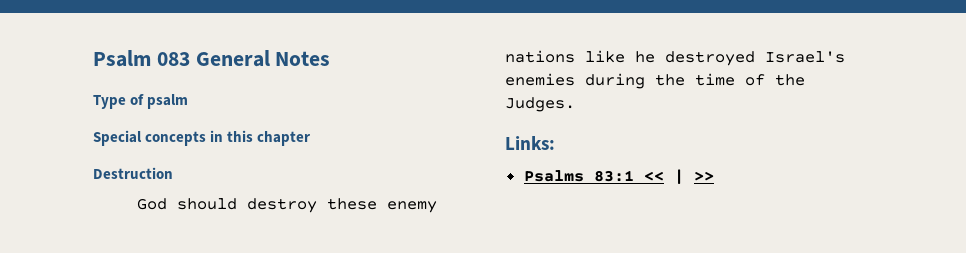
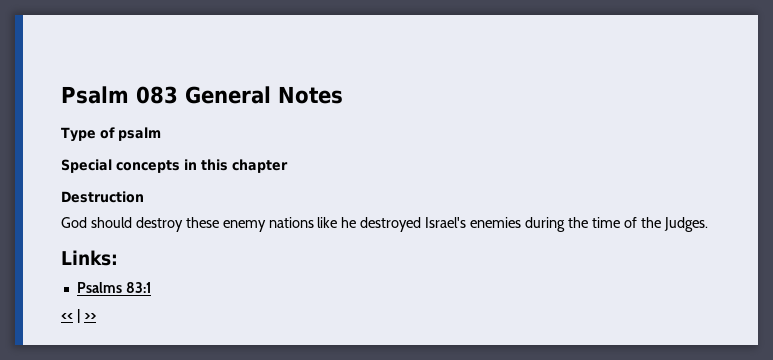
- Psalms 83:1 << | >>
+ Psalms 83:1
+ << | >>

